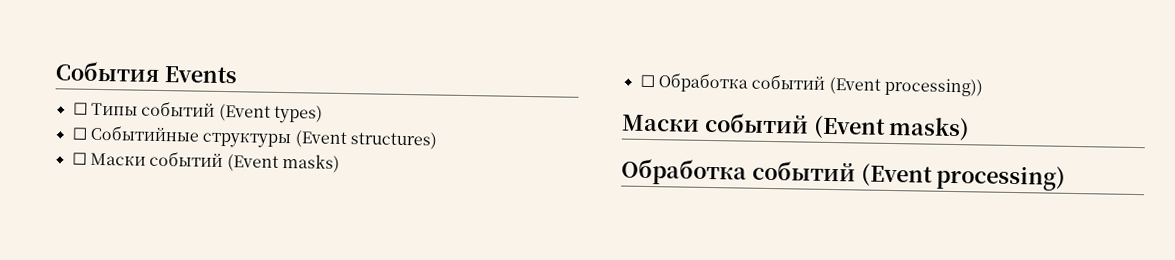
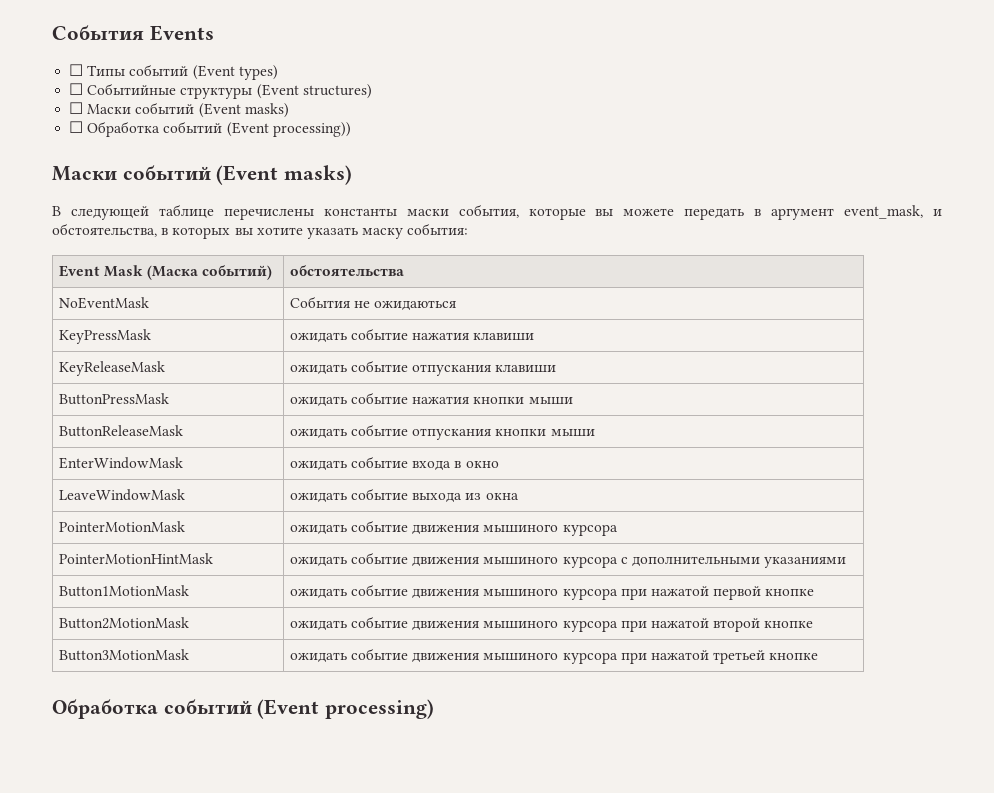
+ В следующей таблице перечислены константы маски события, которые вы можете передать в аргумент event_mask, и обстоятельства, в которых вы хотите указать маску события:
+ Event Mask (Маска событий) | обстоятельства
+ NoEventMask | События не ожидаються
+ KeyPressMask | ожидать событие нажатия клавиши
+ KeyReleaseMask | ожидать событие отпускания клавиши
+ ButtonPressMask | ожидать событие нажатия кнопки мыши
+ ButtonReleaseMask | ожидать событие отпускания кнопки мыши
+ EnterWindowMask | ожидать событие входа в окно
+ LeaveWindowMask | ожидать событие выхода из окна
+ PointerMotionMask | ожидать событие движения мышиного курсора
+ PointerMotionHintMask | ожидать событие движения мышиного курсора с дополнительными указаниями
+ Button1MotionMask | ожидать событие движения мышиного курсора при нажатой первой кнопке
+ Button2MotionMask | ожидать событие движения мышиного курсора при нажатой второй кнопке
+ Button3MotionMask | ожидать событие движения мышиного курсора при нажатой третьей кнопке

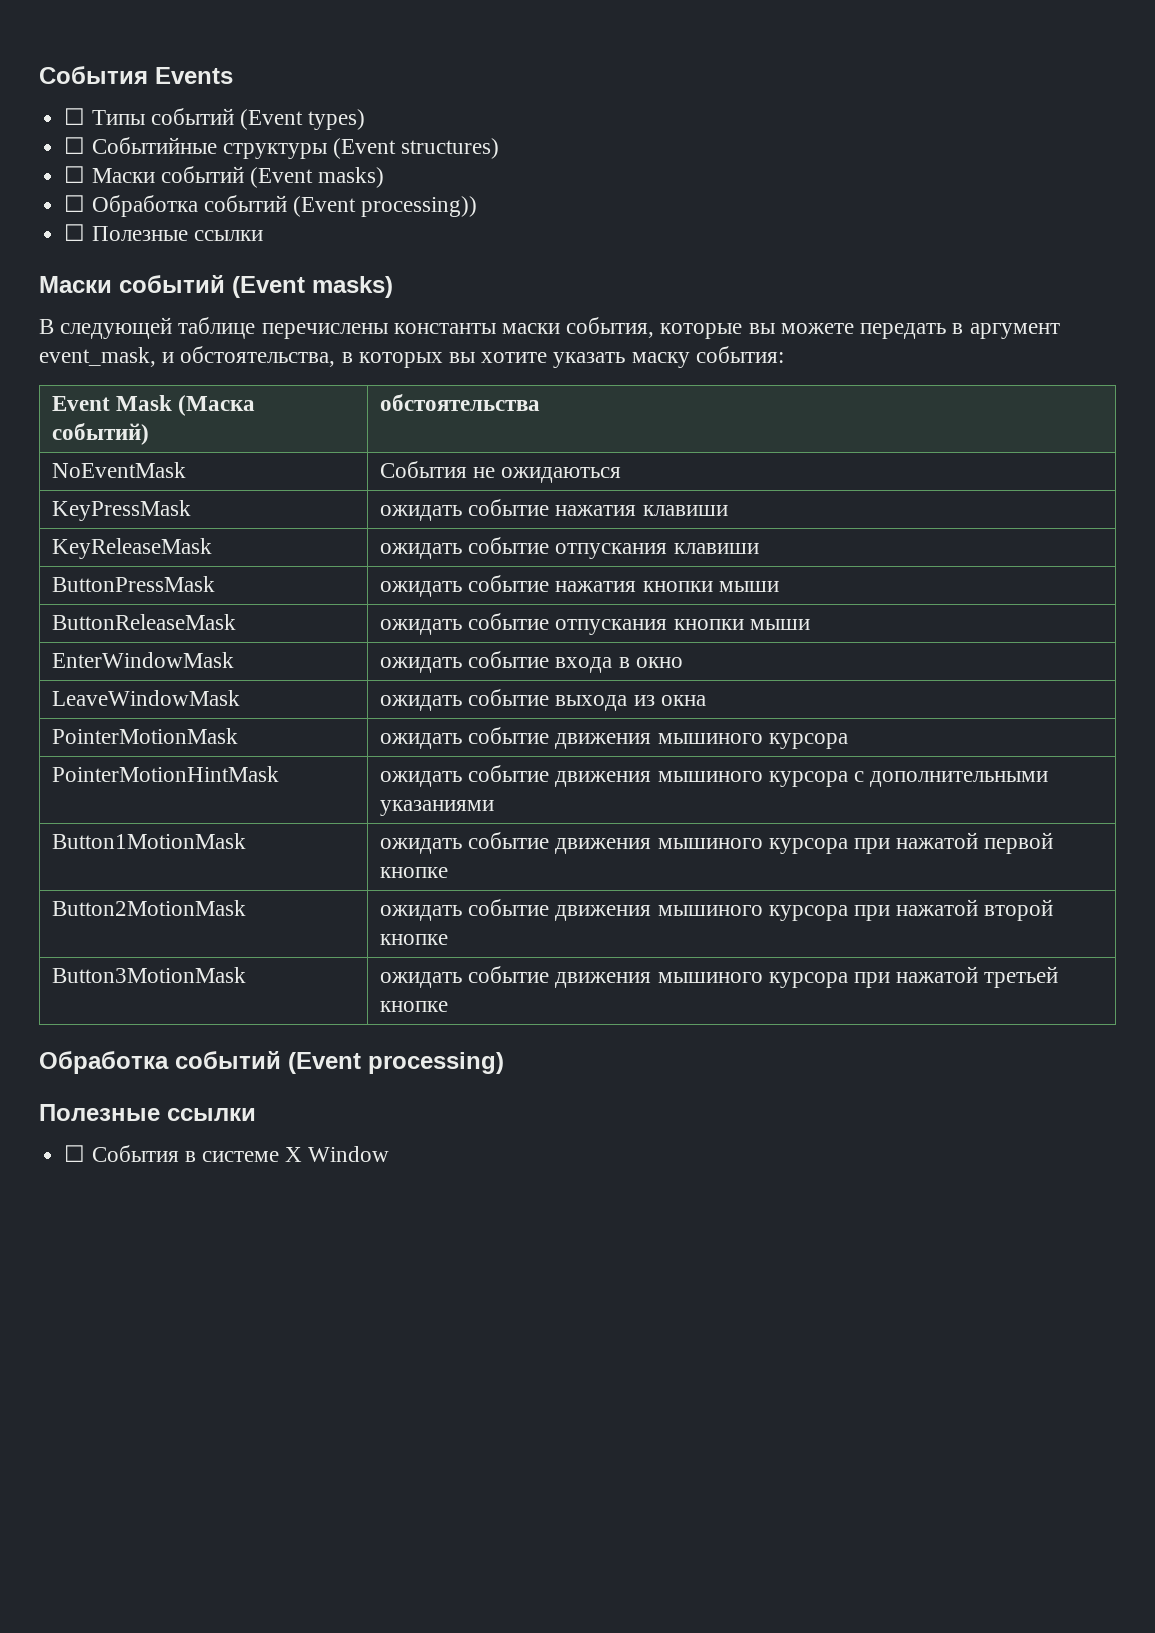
+ ☐ Полезные ссылки
  Обработка событий (Event processing)
+ Полезные ссылки
+ ☐ События в системе X Window

